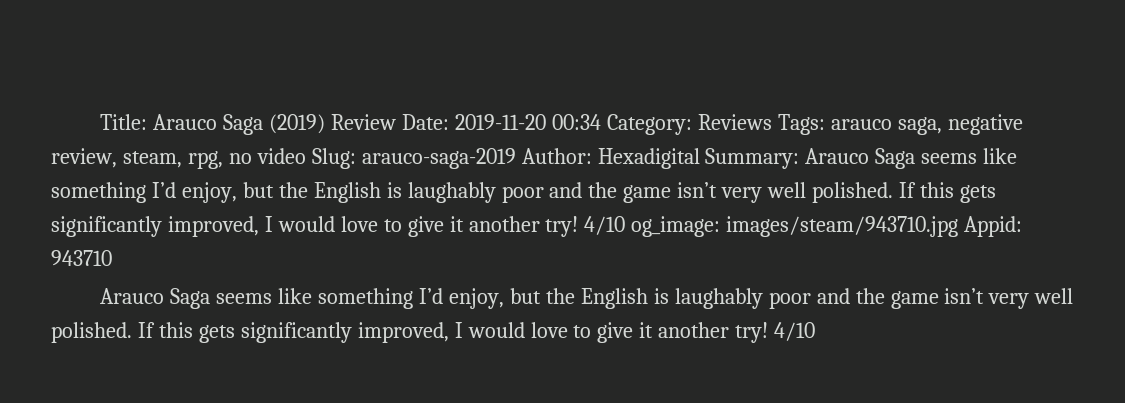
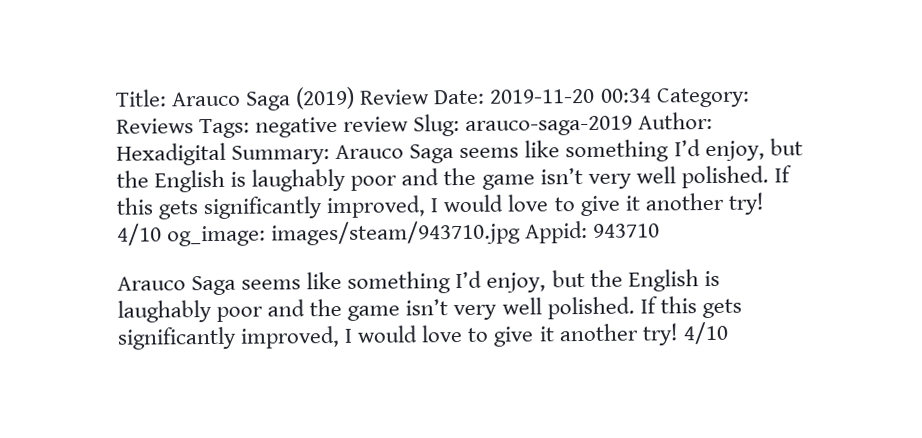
- Title: Arauco Saga (2019) Review Date: 2019-11-20 00:34 Category: Reviews Tags: arauco saga, negative review, steam, rpg, no video Slug: arauco-saga-2019 Author: Hexadigital Summary: Arauco Saga seems like something I’d enjoy, but the English is laughably poor and the game isn’t very well polished.
+ Title: Arauco Saga (2019) Review Date: 2019-11-20 00:34 Category: Reviews Tags: negative review Slug: arauco-saga-2019 Author: Hexadigital Summary: Arauco Saga seems like something I’d enjoy, but the English is laughably poor and the game isn’t very well polished.

